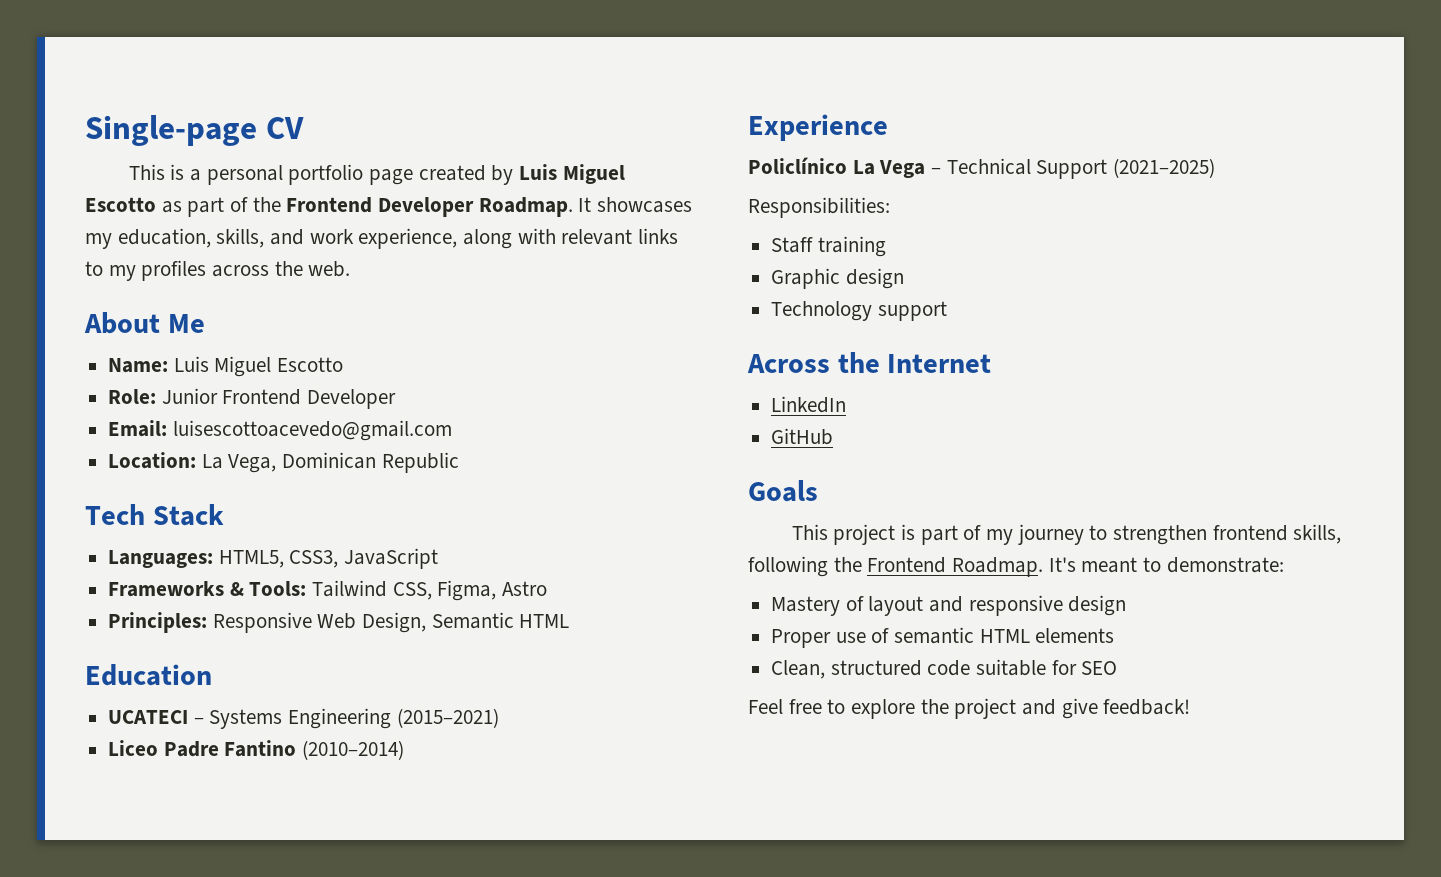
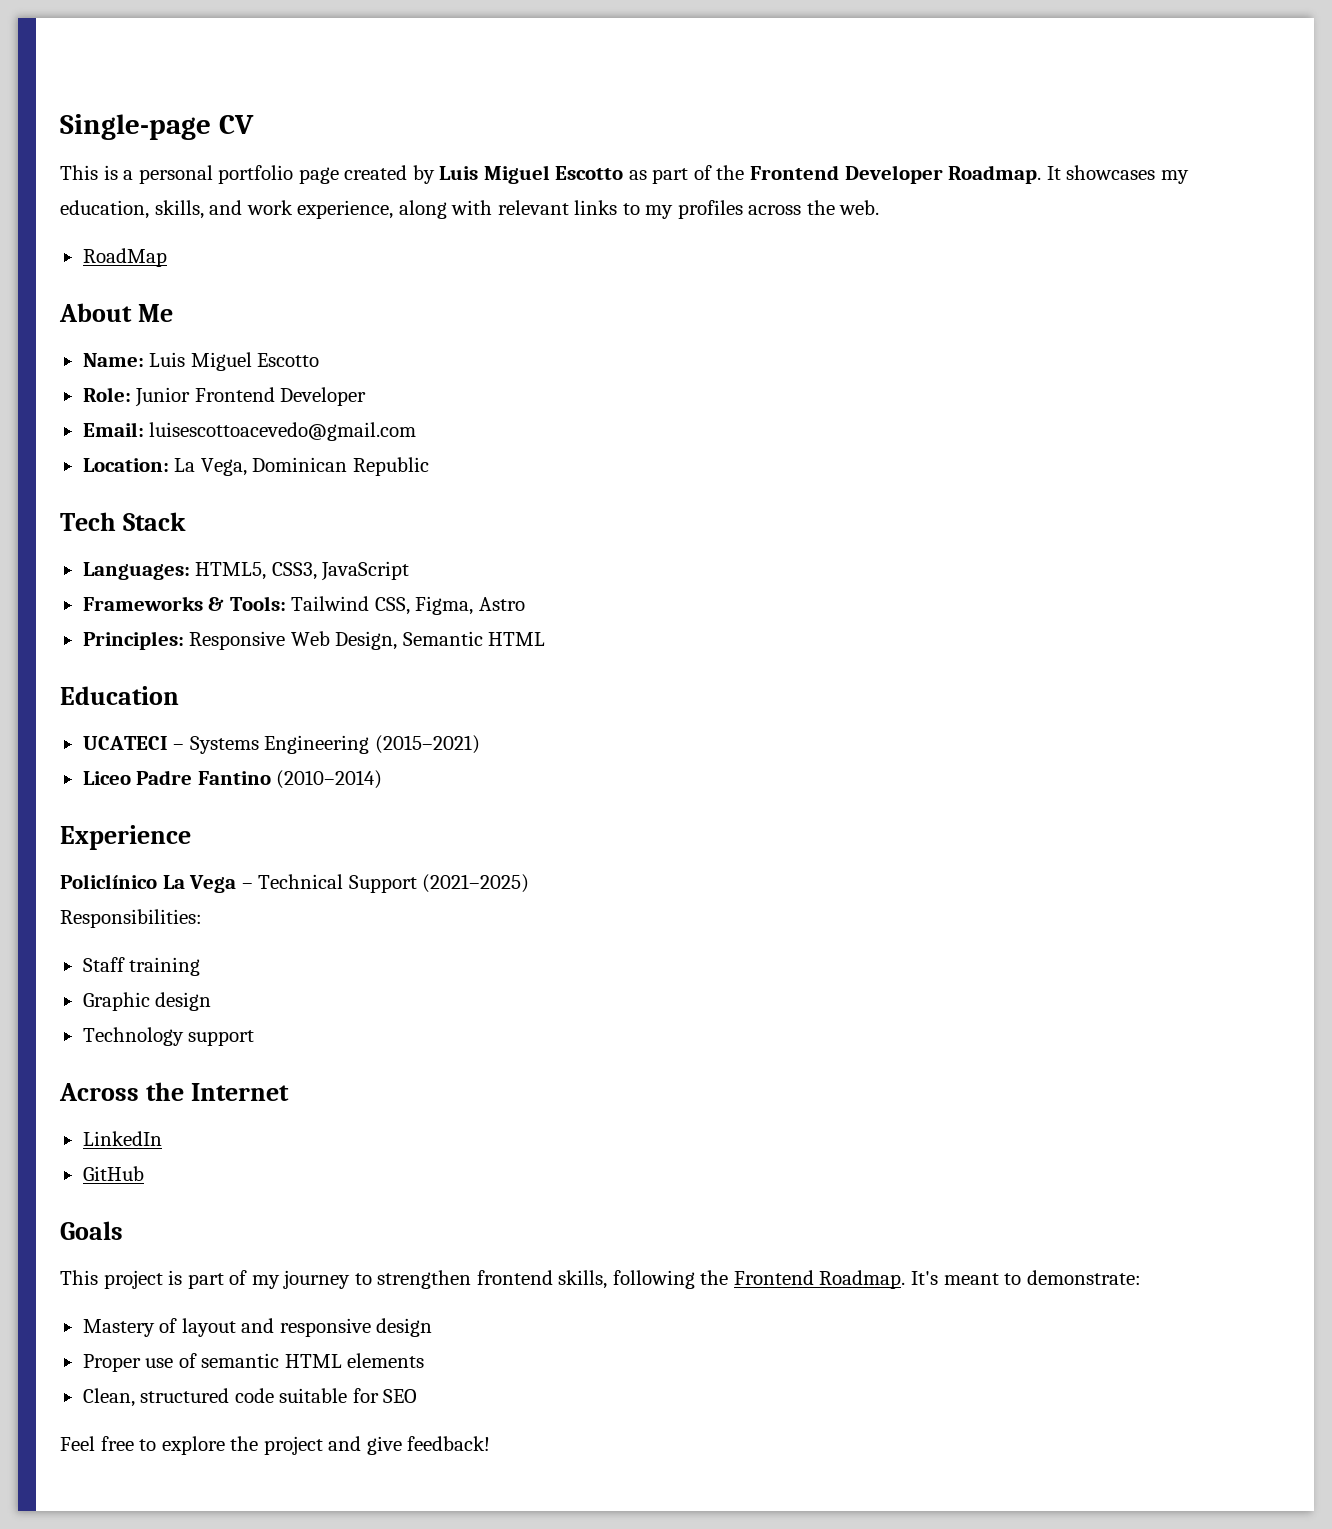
+ RoadMap

